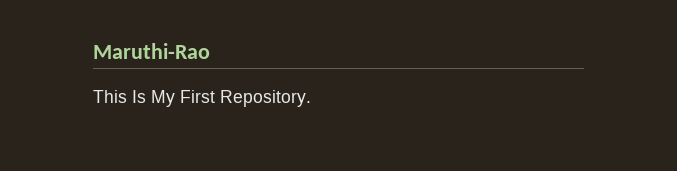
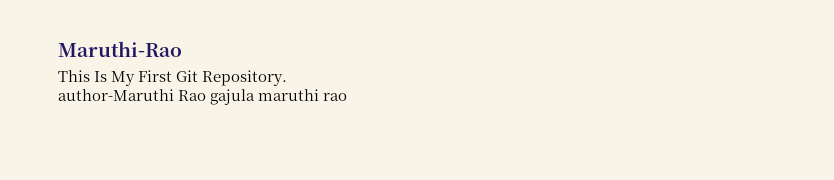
- This Is My First Repository.
+ This Is My First Git Repository.
+ author-Maruthi Rao gajula maruthi rao

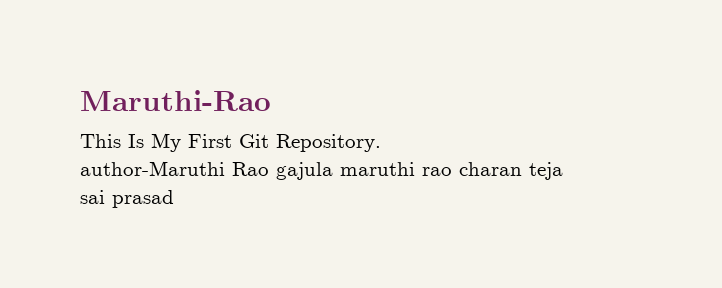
- author-Maruthi Rao gajula maruthi rao
+ author-Maruthi Rao gajula maruthi rao charan teja
+ sai prasad

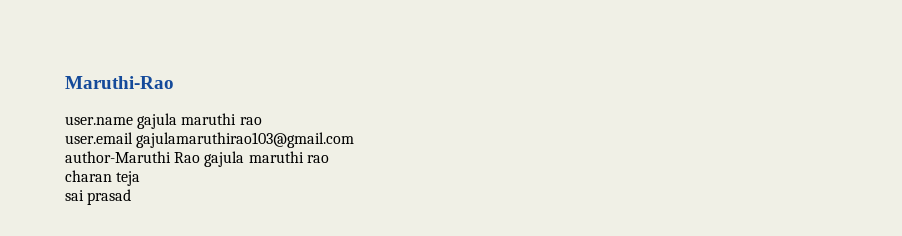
- This Is My First Git Repository.
+ user.name gajula maruthi rao
+ user.email gajulamaruthirao103@gmail.com
- author-Maruthi Rao gajula maruthi rao charan teja
+ author-Maruthi Rao gajula maruthi rao
+ charan teja

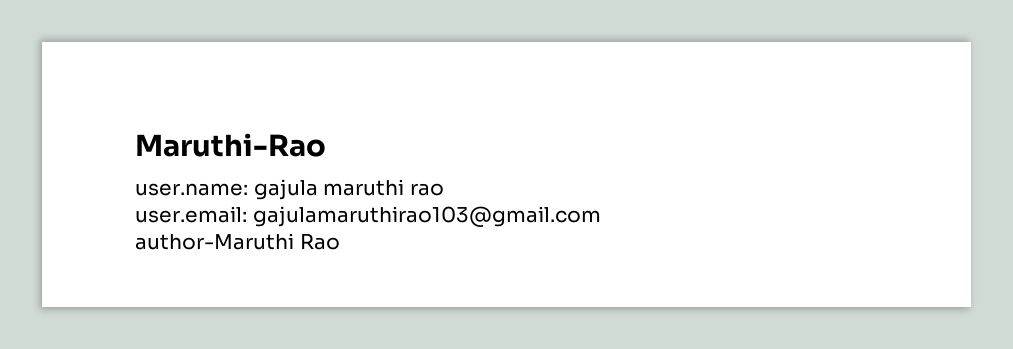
- user.name gajula maruthi rao
- user.email gajulamaruthirao103@gmail.com
+ user.name: gajula maruthi rao
+ user.email: gajulamaruthirao103@gmail.com
- author-Maruthi Rao gajula maruthi rao
- charan teja
- sai prasad
+ author-Maruthi Rao

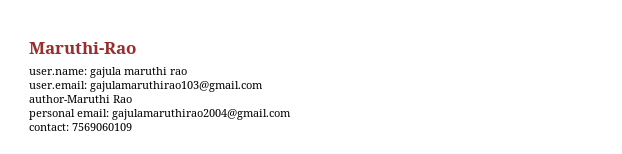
+ personal email: gajulamaruthirao2004@gmail.com
+ contact: 7569060109

